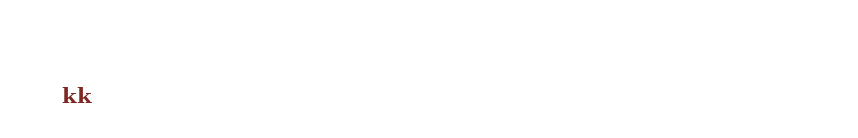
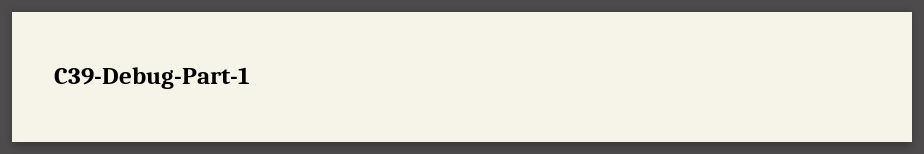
- kk
+ C39-Debug-Part-1

